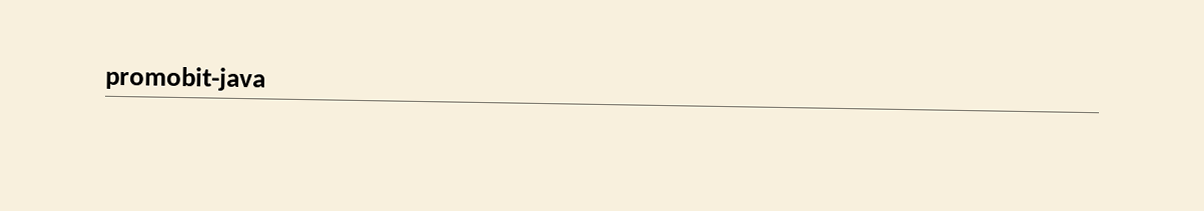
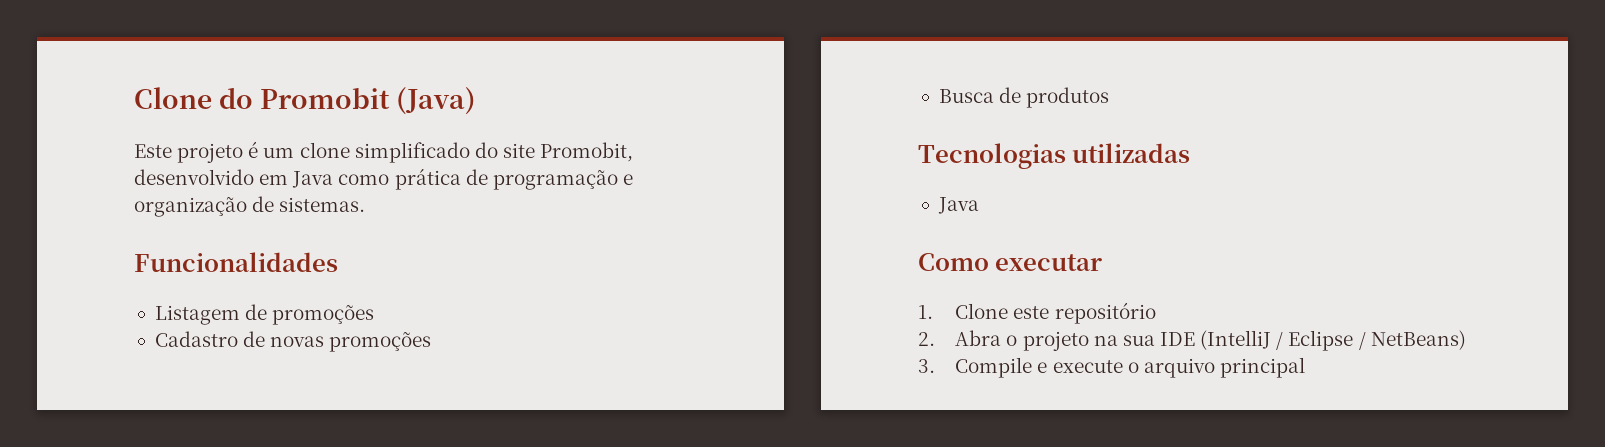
- promobit-java
+ Clone do Promobit (Java)
+ Este projeto é um clone simplificado do site Promobit, desenvolvido em Java como prática de programação e organização de sistemas.
+ Funcionalidades
+ Listagem de promoções
+ Cadastro de novas promoções
+ Busca de produtos
+ Tecnologias utilizadas
+ Java
+ Como executar
+ 1. Clone este repositório
+ 2. Abra o projeto na sua IDE (IntelliJ / Eclipse / NetBeans)
+ 3. Compile e execute o arquivo principal

